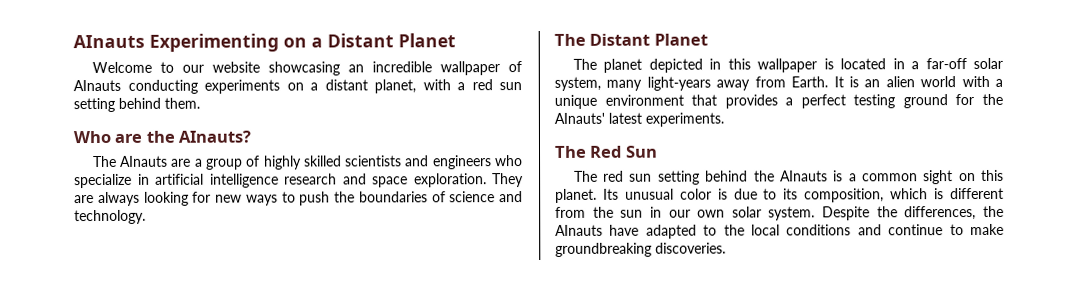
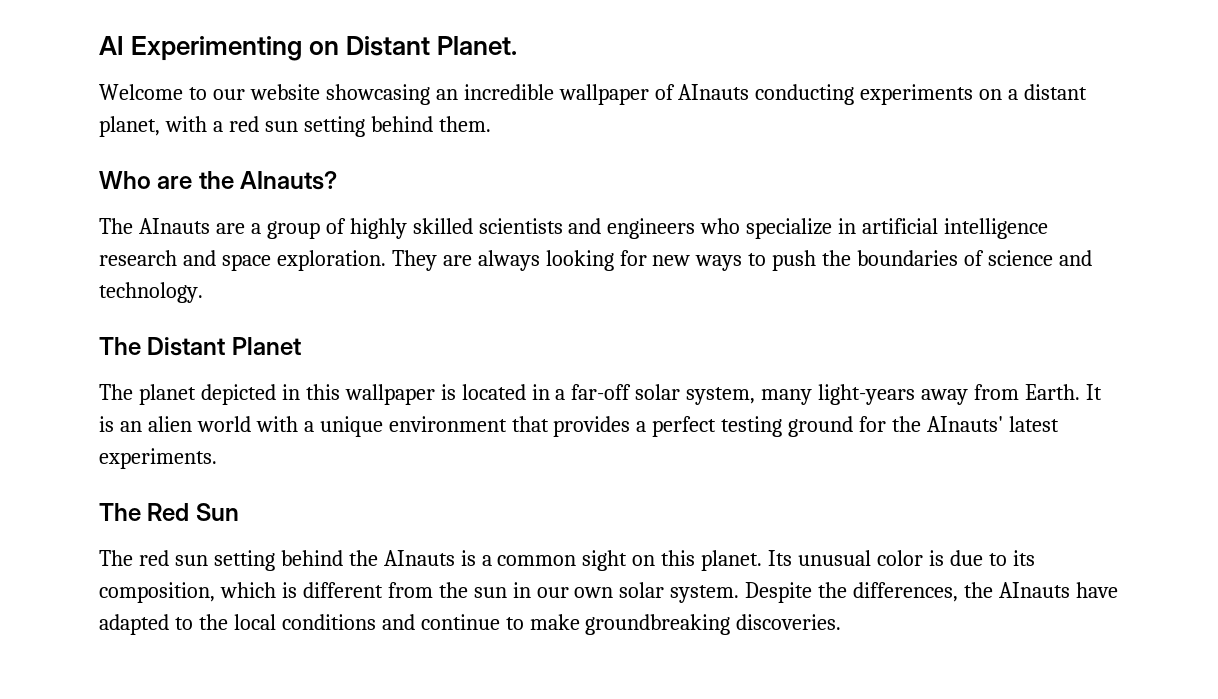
- AInauts Experimenting on a Distant Planet
+ AI Experimenting on Distant Planet.

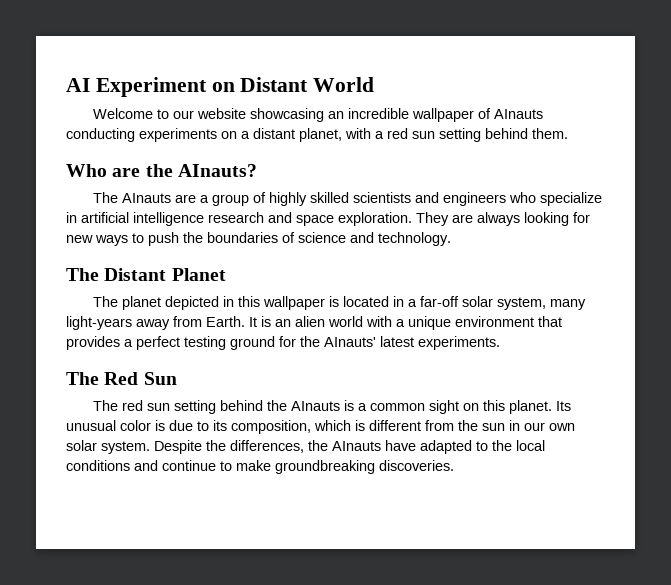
- AI Experimenting on Distant Planet.
+ AI Experiment on Distant World

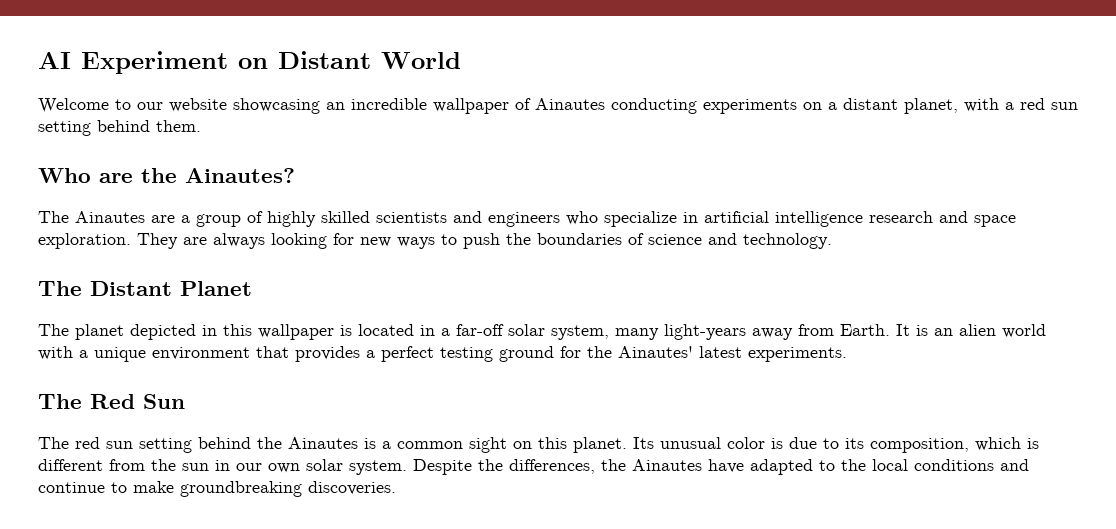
- Welcome to our website showcasing an incredible wallpaper of AInauts conducting experiments on a distant planet, with a red sun setting behind them.
+ Welcome to our website showcasing an incredible wallpaper of Ainautes conducting experiments on a distant planet, with a red sun setting behind them.
- Who are the AInauts?
- The AInauts are a group of highly skilled scientists and engineers who specialize in artificial intelligence research and space exploration.
+ Who are the Ainautes?
+ The Ainautes are a group of highly skilled scientists and engineers who specialize in artificial intelligence research and space exploration.
- It is an alien world with a unique environment that provides a perfect testing ground for the AInauts' latest experiments.
+ It is an alien world with a unique environment that provides a perfect testing ground for the Ainautes' latest experiments.
- The red sun setting behind the AInauts is a common sight on this planet.
+ The red sun setting behind the Ainautes is a common sight on this planet.
- Despite the differences, the AInauts have adapted to the local conditions and continue to make groundbreaking discoveries.
+ Despite the differences, the Ainautes have adapted to the local conditions and continue to make groundbreaking discoveries.

